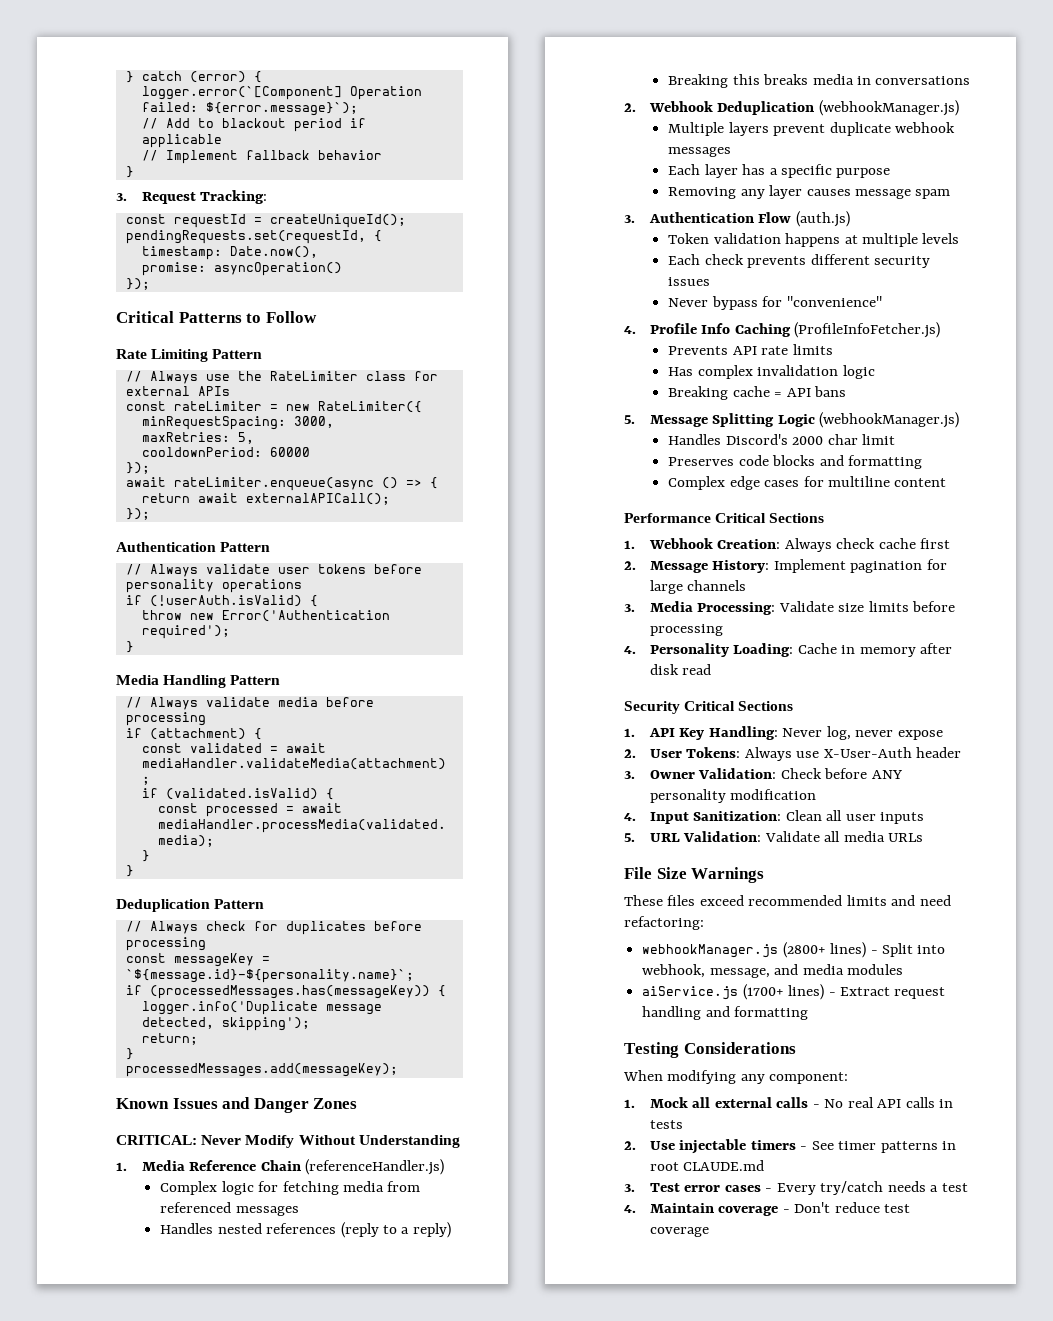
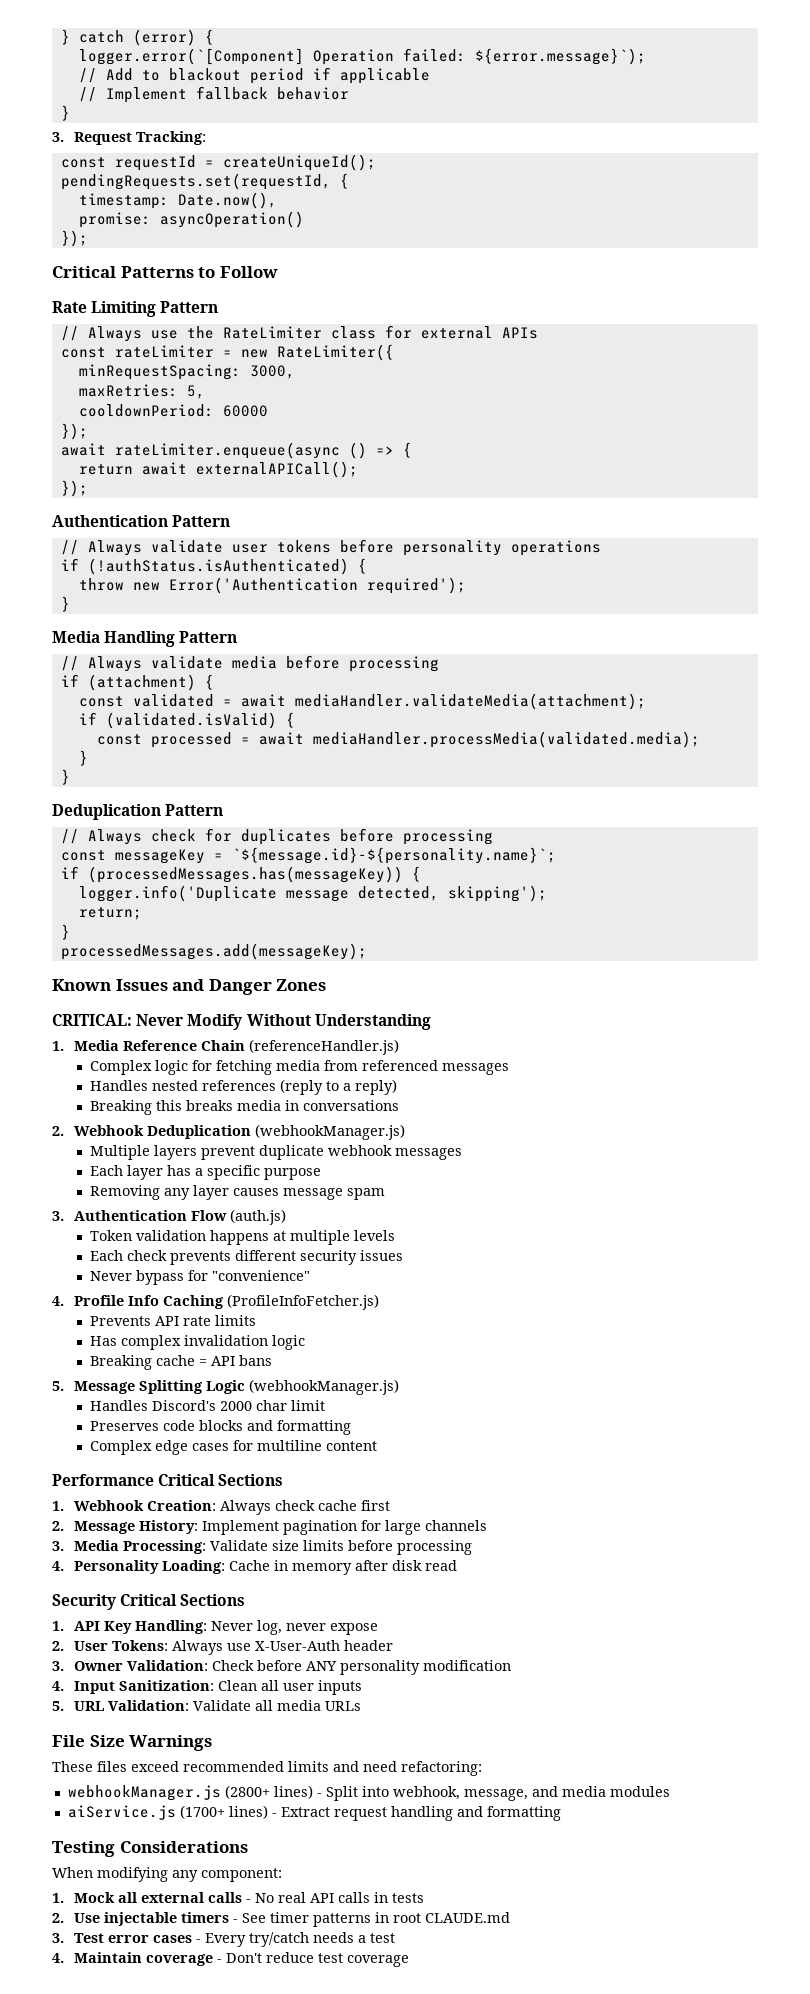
- if (!userAuth.isValid) {
+ if (!authStatus.isAuthenticated) {

